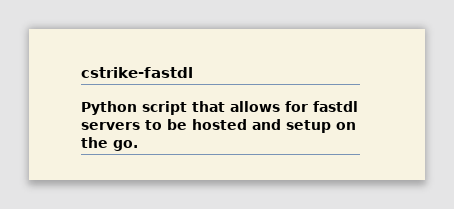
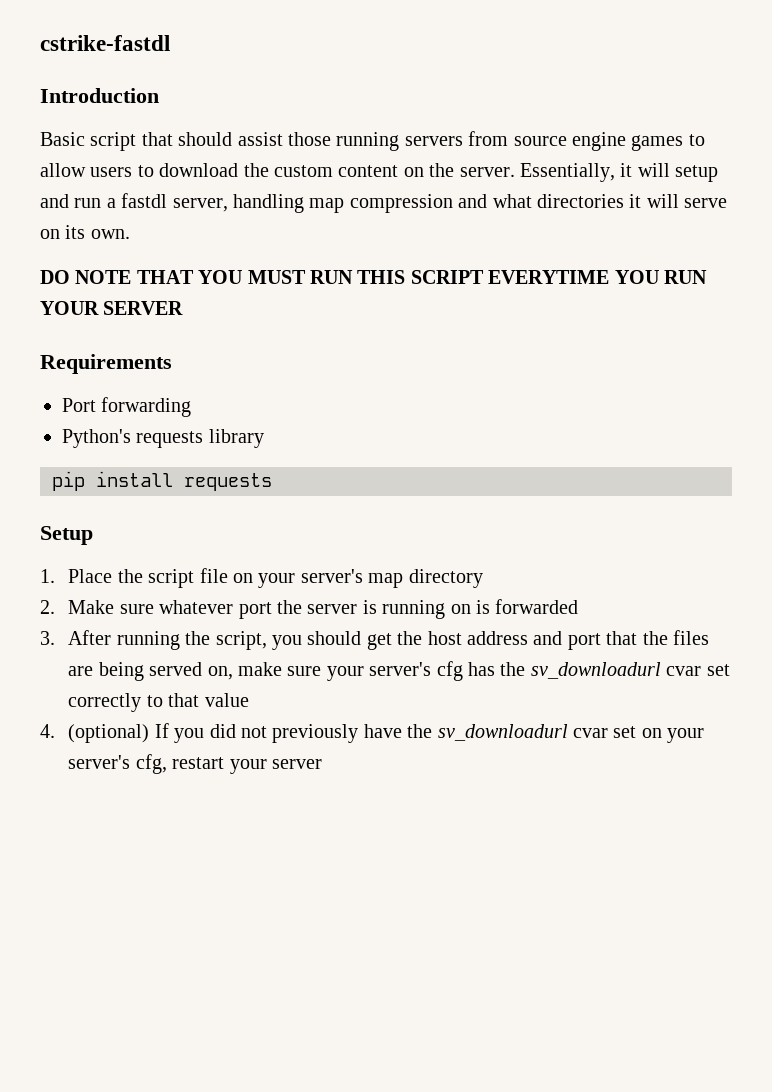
- Python script that allows for fastdl servers to be hosted and setup on the go.
+ Introduction
+ Basic script that should assist those running servers from source engine games to allow users to download the custom content on the server. Essentially, it will setup and run a fastdl server, handling map compression and what directories it will serve on its own.
+ DO NOTE THAT YOU MUST RUN THIS SCRIPT EVERYTIME YOU RUN YOUR SERVER
+ Requirements
+ Port forwarding
+ Python's requests library
+ pip install requests
+ Setup
+ 1. Place the script file on your server's map directory
+ 2. Make sure whatever port the server is running on is forwarded
+ 3. After running the script, you should get the host address and port that the files are being served on, make sure your server's cfg has the sv_downloadurl cvar set correctly to that value
+ 4. (optional) If you did not previously have the sv_downloadurl cvar set on your server's cfg, restart your server

